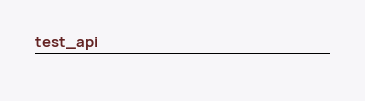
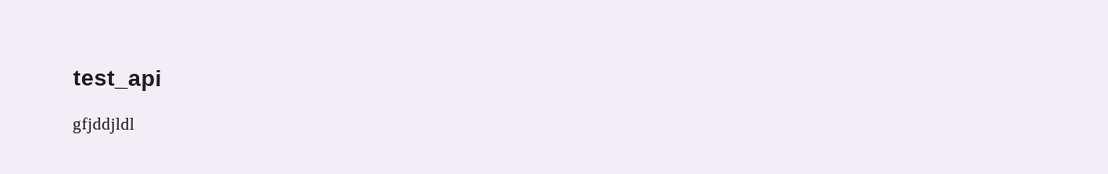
+ gfjddjldl

